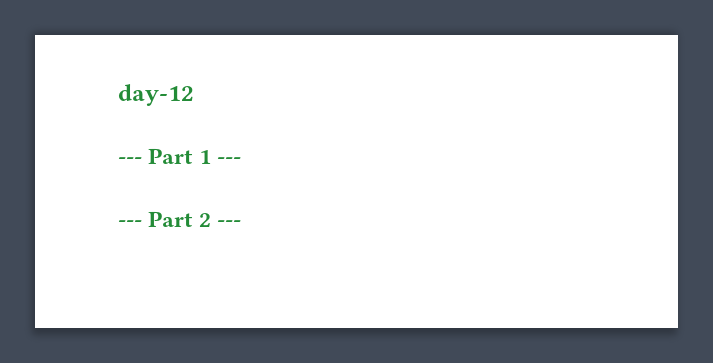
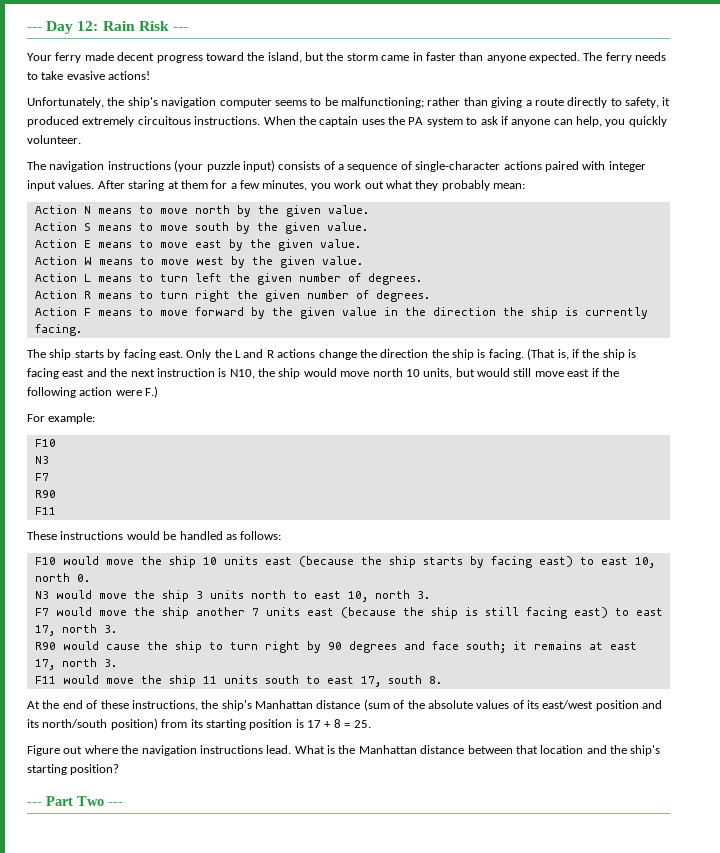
- day-12
- --- Part 1 ---
- --- Part 2 ---
+ --- Day 12: Rain Risk ---
+ Your ferry made decent progress toward the island, but the storm came in faster than anyone expected. The ferry needs to take evasive actions!
+ Unfortunately, the ship's navigation computer seems to be malfunctioning; rather than giving a route directly to safety, it produced extremely circuitous instructions. When the captain uses the PA system to ask if anyone can help, you quickly volunteer.
+ The navigation instructions (your puzzle input) consists of a sequence of single-character actions paired with integer input values. After staring at them for a few minutes, you work out what they probably mean:
+ Action N means to move north by the given value.
+ Action S means to move south by the given value.
+ Action E means to move east by the given value.
+ Action W means to move west by the given value.
+ Action L means to turn left the given number of degrees.
+ Action R means to turn right the given number of degrees.
+ Action F means to move forward by the given value in the direction the ship is currently facing.
+ The ship starts by facing east. Only the L and R actions change the direction the ship is facing. (That is, if the ship is facing east and the next instruction is N10, the ship would move north 10 units, but would still move east if the following action were F.)
+ For example:
+ F10
+ N3
+ F7
+ R90
+ F11
+ These instructions would be handled as follows:
+ F10 would move the ship 10 units east (because the ship starts by facing east) to east 10, north 0.
+ N3 would move the ship 3 units north to east 10, north 3.
+ F7 would move the ship another 7 units east (because the ship is still facing east) to east 17, north 3.
+ R90 would cause the ship to turn right by 90 degrees and face south; it remains at east 17, north 3.
+ F11 would move the ship 11 units south to east 17, south 8.
+ At the end of these instructions, the ship's Manhattan distance (sum of the absolute values of its east/west position and its north/south position) from its starting position is 17 + 8 = 25.
+ Figure out where the navigation instructions lead. What is the Manhattan distance between that location and the ship's starting position?
+ --- Part Two ---

